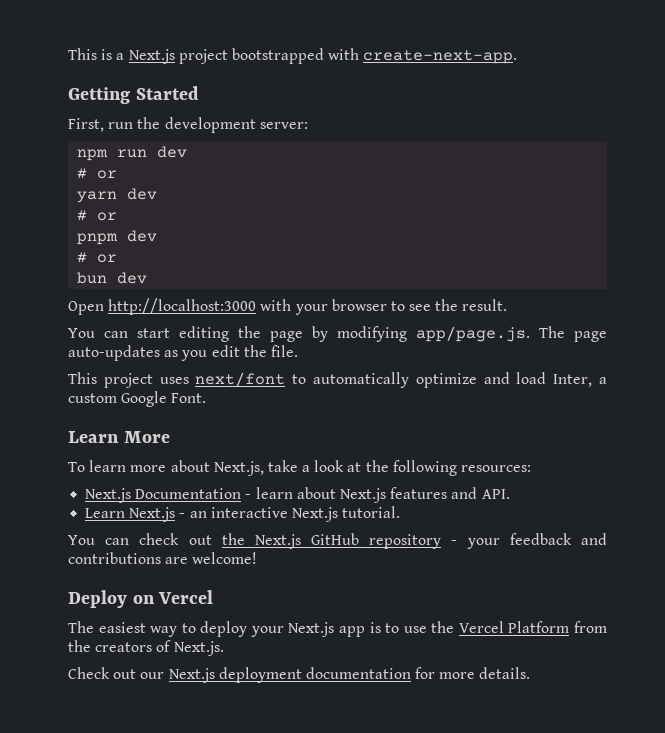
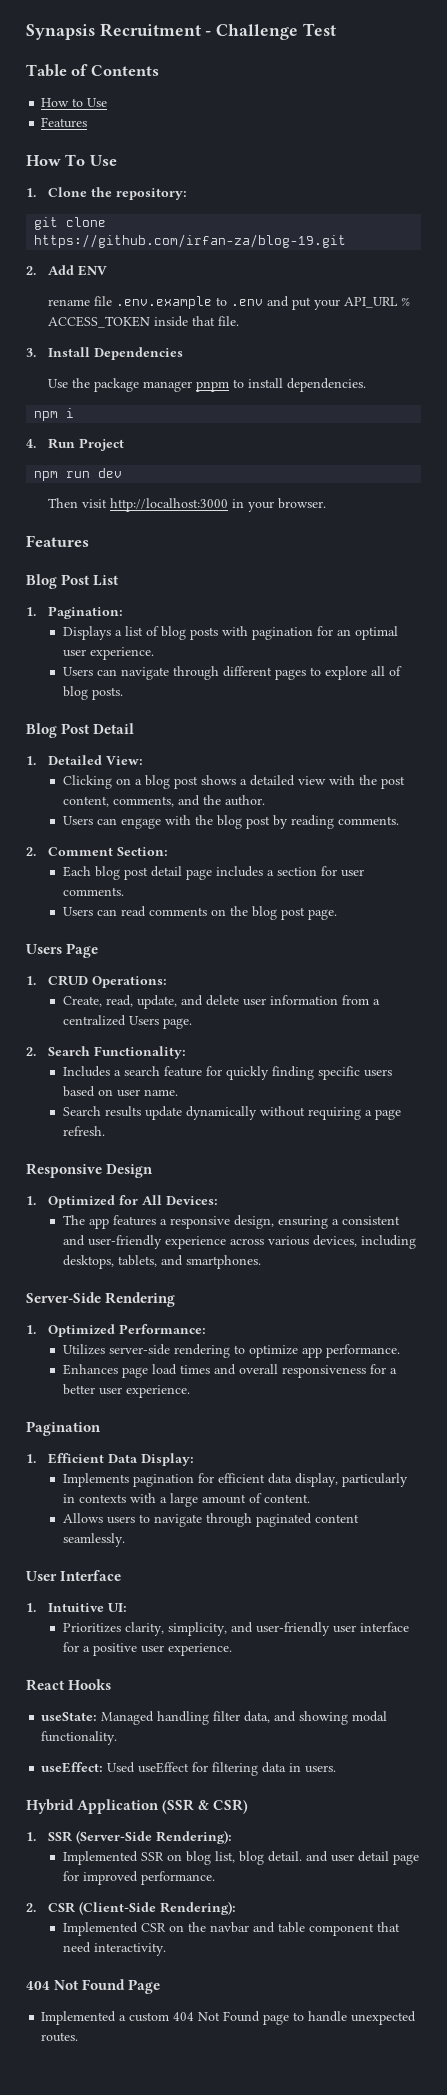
- This is a Next.js project bootstrapped with create-next-app.
- Getting Started
- First, run the development server:
+ Synapsis Recruitment - Challenge Test
+ Table of Contents
+ How to Use
+ Features
+ How To Use
+ 1. Clone the repository:
+ git clone https://github.com/irfan-za/blog-19.git
+ 2. Add ENV
+ rename file .env.example to .env and put your API_URL % ACCESS_TOKEN inside that file.
+ 3. Install Dependencies
+ Use the package manager pnpm to install dependencies.
+ npm i
+ 4. Run Project
  npm run dev
- # or
- yarn dev
- # or
- pnpm dev
- # or
- bun dev
- Open http://localhost:3000 with your browser to see the result.
- You can start editing the page by modifying app/page.js. The page auto-updates as you edit the file.
- This project uses next/font to automatically optimize and load Inter, a custom Google Font.
- Learn More
- To learn more about Next.js, take a look at the following resources:
- Next.js Documentation - learn about Next.js features and API.
- Learn Next.js - an interactive Next.js tutorial.
- You can check out the Next.js GitHub repository - your feedback and contributions are welcome!
- Deploy on Vercel
- The easiest way to deploy your Next.js app is to use the Vercel Platform from the creators of Next.js.
- Check out our Next.js deployment documentation for more details.
+ Then visit http://localhost:3000 in your browser.
+ Features
+ Blog Post List
+ 1. Pagination:
+ Displays a list of blog posts with pagination for an optimal user experience.
+ Users can navigate through different pages to explore all of blog posts.
+ Blog Post Detail
+ 1. Detailed View:
+ Clicking on a blog post shows a detailed view with the post content, comments, and the author.
+ Users can engage with the blog post by reading comments.
+ 2. Comment Section:
+ Each blog post detail page includes a section for user comments.
+ Users can read comments on the blog post page.
+ Users Page
+ 1. CRUD Operations:
+ Create, read, update, and delete user information from a centralized Users page.
+ 2. Search Functionality:
+ Includes a search feature for quickly finding specific users based on user name.
+ Search results update dynamically without requiring a page refresh.
+ Responsive Design
+ 1. Optimized for All Devices:
+ The app features a responsive design, ensuring a consistent and user-friendly experience across various devices, including desktops, tablets, and smartphones.
+ Server-Side Rendering
+ 1. Optimized Performance:
+ Utilizes server-side rendering to optimize app performance.
+ Enhances page load times and overall responsiveness for a better user experience.
+ Pagination
+ 1. Efficient Data Display:
+ Implements pagination for efficient data display, particularly in contexts with a large amount of content.
+ Allows users to navigate through paginated content seamlessly.
+ User Interface
+ 1. Intuitive UI:
+ Prioritizes clarity, simplicity, and user-friendly user interface for a positive user experience.
+ React Hooks
+ useState: Managed handling filter data, and showing modal functionality.
+ useEffect: Used useEffect for filtering data in users.
+ Hybrid Application (SSR & CSR)
+ 1. SSR (Server-Side Rendering):
+ Implemented SSR on blog list, blog detail. and user detail page for improved performance.
+ 2. CSR (Client-Side Rendering):
+ Implemented CSR on the navbar and table component that need interactivity.
+ 404 Not Found Page
+ Implemented a custom 404 Not Found page to handle unexpected routes.

